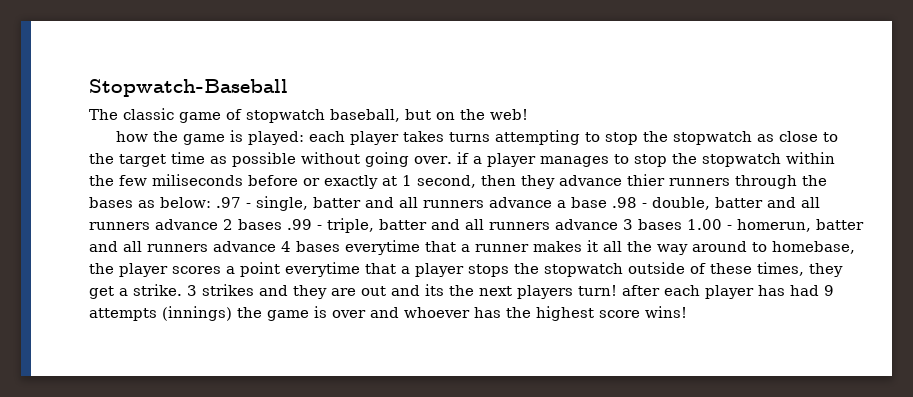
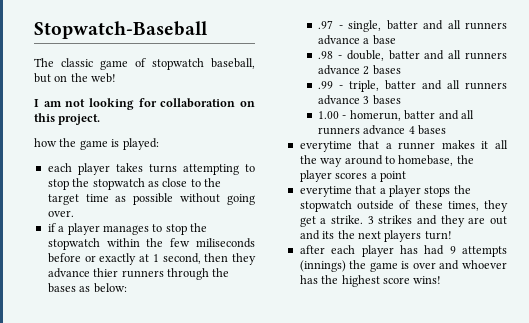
+ I am not looking for collaboration on this project.
- how the game is played: each player takes turns attempting to stop the stopwatch as close to the target time as possible without going over. if a player manages to stop the stopwatch within the few miliseconds before or exactly at 1 second, then they advance thier runners through the bases as below: .97 - single, batter and all runners advance a base .98 - double, batter and all runners advance 2 bases .99 - triple, batter and all runners advance 3 bases 1.00 - homerun, batter and all runners advance 4 bases everytime that a runner makes it all the way around to homebase, the player scores a point everytime that a player stops the stopwatch outside of these times, they get a strike.
+ how the game is played:
+ each player takes turns attempting to stop the stopwatch as close to the target time as possible without going over.
+ if a player manages to stop the stopwatch within the few miliseconds before or exactly at 1 second, then they advance thier runners through the bases as below:
+ .97 - single, batter and all runners advance a base
+ .98 - double, batter and all runners advance 2 bases
+ .99 - triple, batter and all runners advance 3 bases
+ 1.00 - homerun, batter and all runners advance 4 bases
+ everytime that a runner makes it all the way around to homebase, the player scores a point
+ everytime that a player stops the stopwatch outside of these times, they get a strike.
- 3 strikes and they are out and its the next players turn! after each player has had 9 attempts (innings) the game is over and whoever has the highest score wins!
+ 3 strikes and they are out and its the next players turn!
+ after each player has had 9 attempts (innings) the game is over and whoever has the highest score wins!

